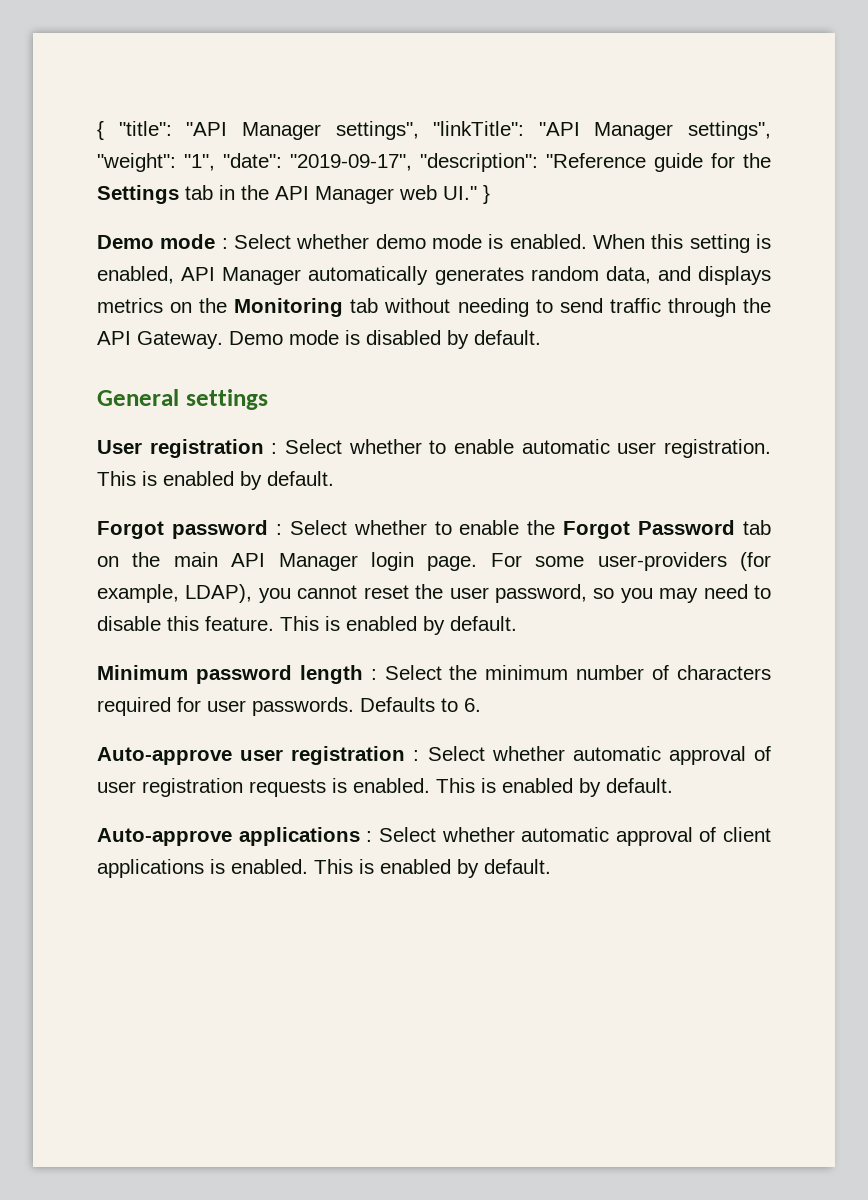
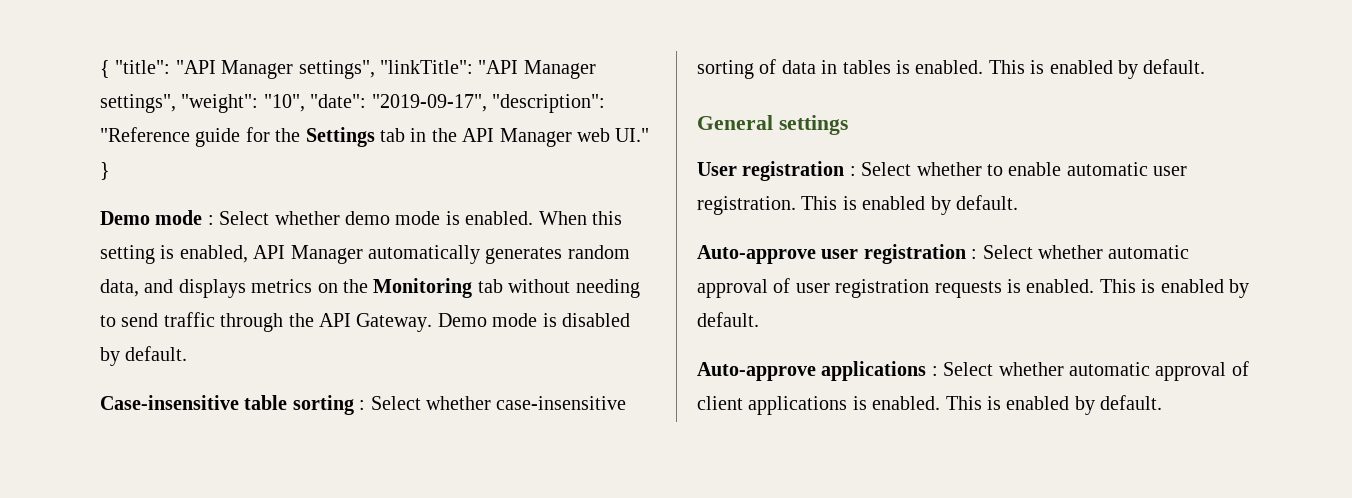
- { "title": "API Manager settings", "linkTitle": "API Manager settings", "weight": "1", "date": "2019-09-17", "description": "Reference guide for the Settings tab in the API Manager web UI." }
+ { "title": "API Manager settings", "linkTitle": "API Manager settings", "weight": "10", "date": "2019-09-17", "description": "Reference guide for the Settings tab in the API Manager web UI." }
+ Case-insensitive table sorting : Select whether case-insensitive sorting of data in tables is enabled. This is enabled by default.
- Forgot password : Select whether to enable the Forgot Password tab on the main API Manager login page. For some user-providers (for example, LDAP), you cannot reset the user password, so you may need to disable this feature. This is enabled by default.
- Minimum password length : Select the minimum number of characters required for user passwords. Defaults to 6.

